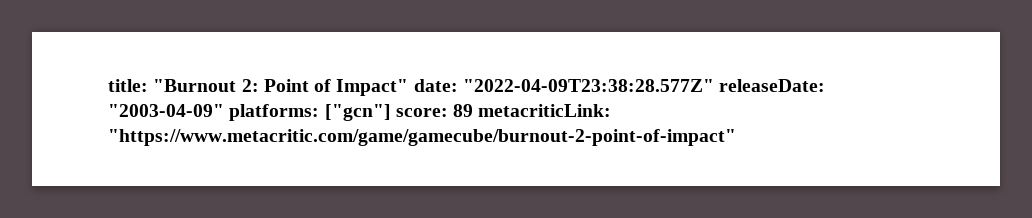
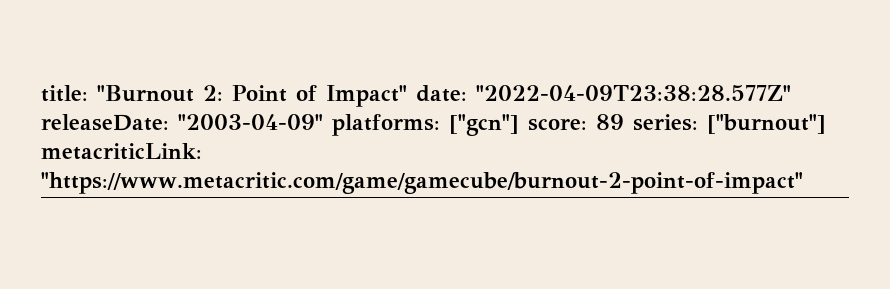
- title: "Burnout 2: Point of Impact" date: "2022-04-09T23:38:28.577Z" releaseDate: "2003-04-09" platforms: ["gcn"] score: 89 metacriticLink: "https://www.metacritic.com/game/gamecube/burnout-2-point-of-impact"
+ title: "Burnout 2: Point of Impact" date: "2022-04-09T23:38:28.577Z" releaseDate: "2003-04-09" platforms: ["gcn"] score: 89 series: ["burnout"] metacriticLink: "https://www.metacritic.com/game/gamecube/burnout-2-point-of-impact"

